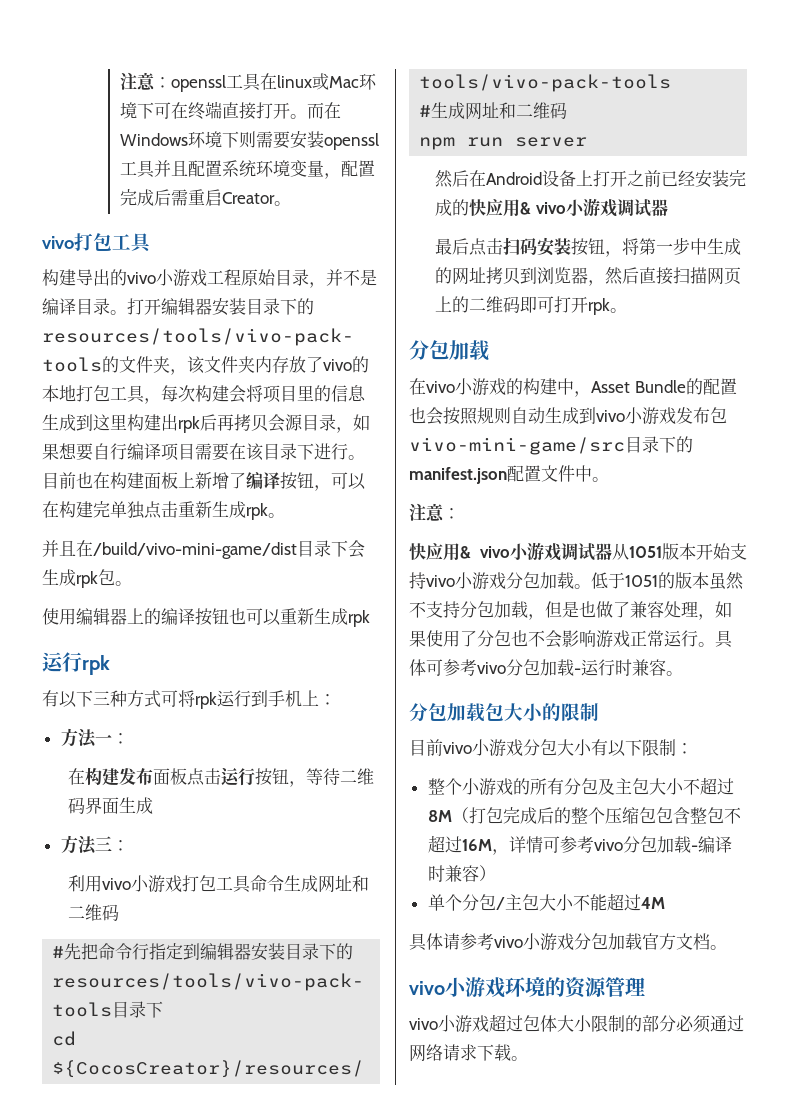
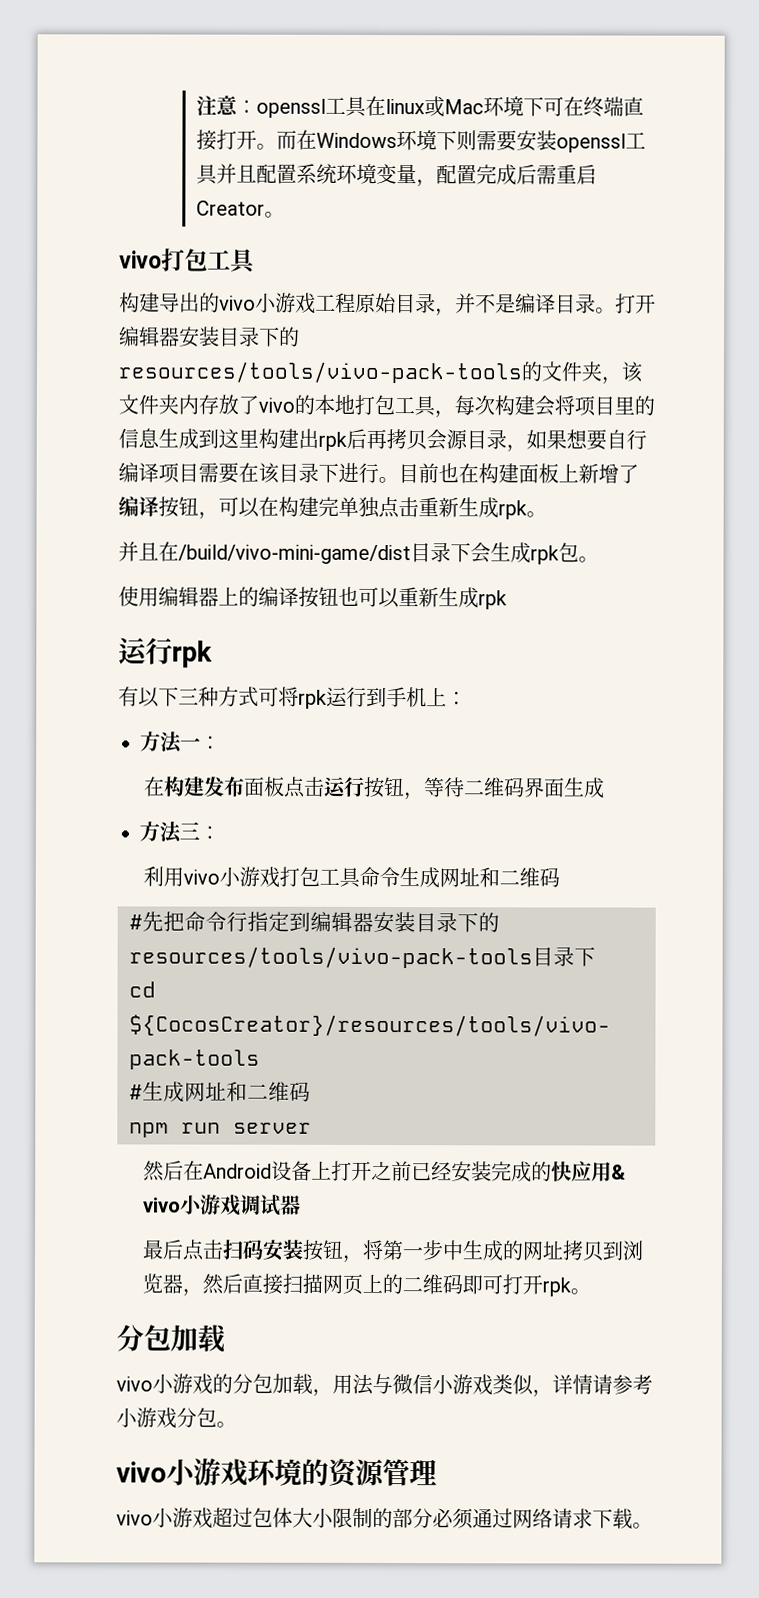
- 在vivo小游戏的构建中，Asset Bundle的配置也会按照规则自动生成到vivo小游戏发布包vivo-mini-game/src目录下的manifest.json配置文件中。
- 注意：
- 快应用& vivo小游戏调试器从1051版本开始支持vivo小游戏分包加载。低于1051的版本虽然不支持分包加载，但是也做了兼容处理，如果使用了分包也不会影响游戏正常运行。具体可参考vivo分包加载-运行时兼容。
- 分包加载包大小的限制
- 目前vivo小游戏分包大小有以下限制：
- 整个小游戏的所有分包及主包大小不超过8M（打包完成后的整个压缩包包含整包不超过16M，详情可参考vivo分包加载-编译时兼容）
- 单个分包/主包大小不能超过4M
- 具体请参考vivo小游戏分包加载官方文档。
+ vivo小游戏的分包加载，用法与微信小游戏类似，详情请参考小游戏分包。

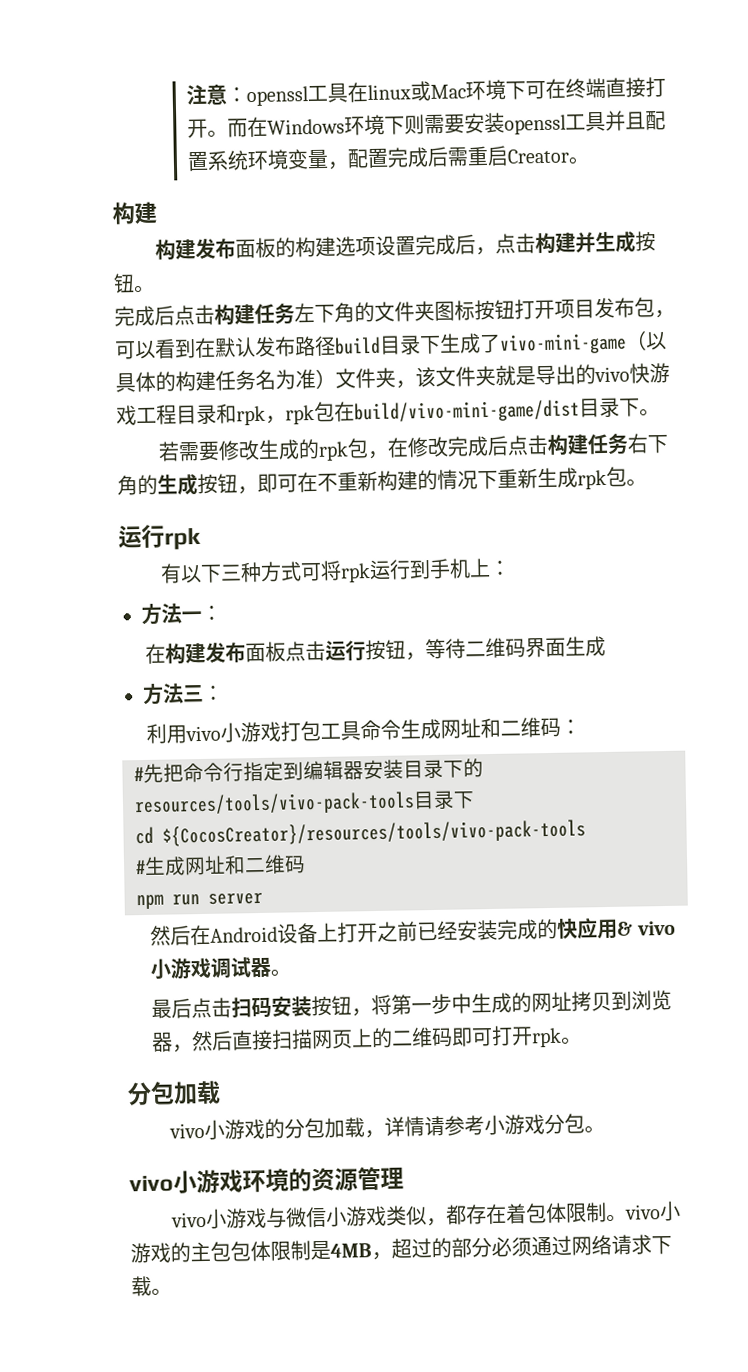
  而在Windows环境下则需要安装openssl工具并且配置系统环境变量，配置完成后需重启Creator。
- vivo打包工具
- 构建导出的vivo小游戏工程原始目录，并不是编译目录。打开编辑器安装目录下的resources/tools/vivo-pack-tools的文件夹，该文件夹内存放了vivo的本地打包工具，每次构建会将项目里的信息生成到这里构建出rpk后再拷贝会源目录，如果想要自行编译项目需要在该目录下进行。目前也在构建面板上新增了编译按钮，可以在构建完单独点击重新生成rpk。
- 并且在/build/vivo-mini-game/dist目录下会生成rpk包。
- 使用编辑器上的编译按钮也可以重新生成rpk
+ 构建
+ 构建发布面板的构建选项设置完成后，点击构建并生成按钮。
+ 完成后点击构建任务左下角的文件夹图标按钮打开项目发布包，可以看到在默认发布路径build目录下生成了vivo-mini-game（以具体的构建任务名为准）文件夹，该文件夹就是导出的vivo快游戏工程目录和rpk，rpk包在build/vivo-mini-game/dist目录下。
+ 若需要修改生成的rpk包，在修改完成后点击构建任务右下角的生成按钮，即可在不重新构建的情况下重新生成rpk包。
- 利用vivo小游戏打包工具命令生成网址和二维码
+ 利用vivo小游戏打包工具命令生成网址和二维码：
- 然后在Android设备上打开之前已经安装完成的快应用& vivo小游戏调试器
+ 然后在Android设备上打开之前已经安装完成的快应用& vivo小游戏调试器。
- vivo小游戏的分包加载，用法与微信小游戏类似，详情请参考小游戏分包。
+ vivo小游戏的分包加载，详情请参考小游戏分包。
- vivo小游戏超过包体大小限制的部分必须通过网络请求下载。
+ vivo小游戏与微信小游戏类似，都存在着包体限制。vivo小游戏的主包包体限制是4MB，超过的部分必须通过网络请求下载。

